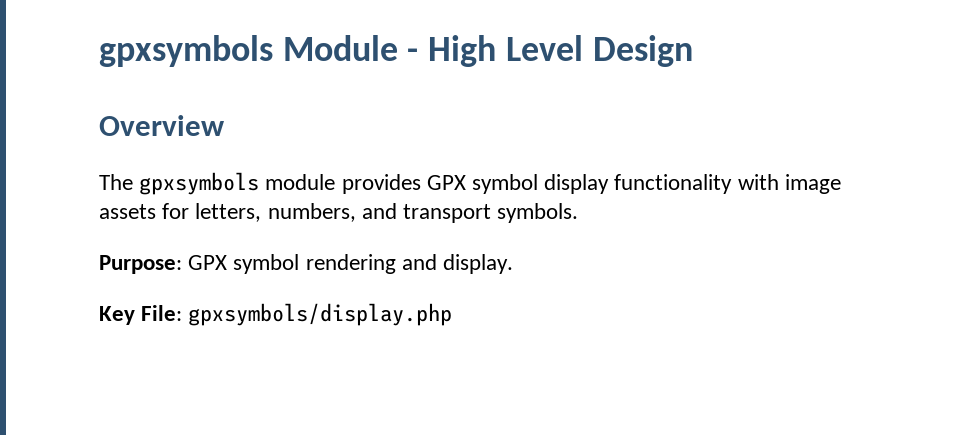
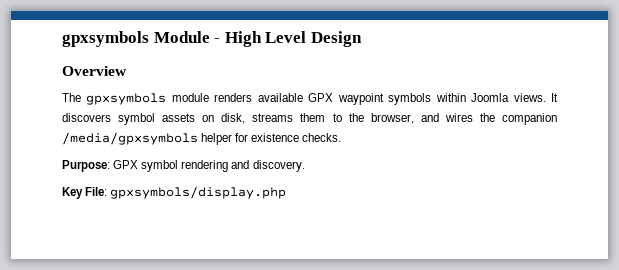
- The gpxsymbols module provides GPX symbol display functionality with image assets for letters, numbers, and transport symbols.
+ The gpxsymbols module renders available GPX waypoint symbols within Joomla views. It discovers symbol assets on disk, streams them to the browser, and wires the companion /media/gpxsymbols helper for existence checks.
- Purpose: GPX symbol rendering and display.
+ Purpose: GPX symbol rendering and discovery.

